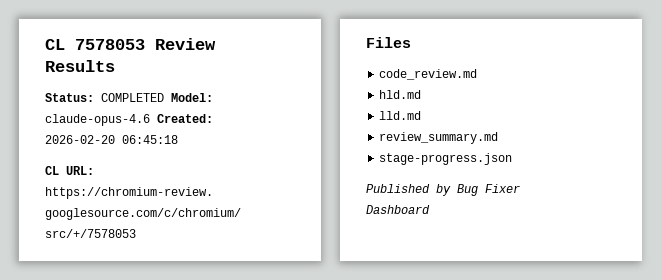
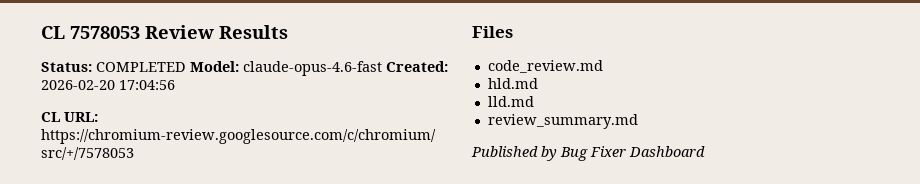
- Status: COMPLETED Model: claude-opus-4.6 Created: 2026-02-20 06:45:18
+ Status: COMPLETED Model: claude-opus-4.6-fast Created: 2026-02-20 17:04:56
- stage-progress.json

